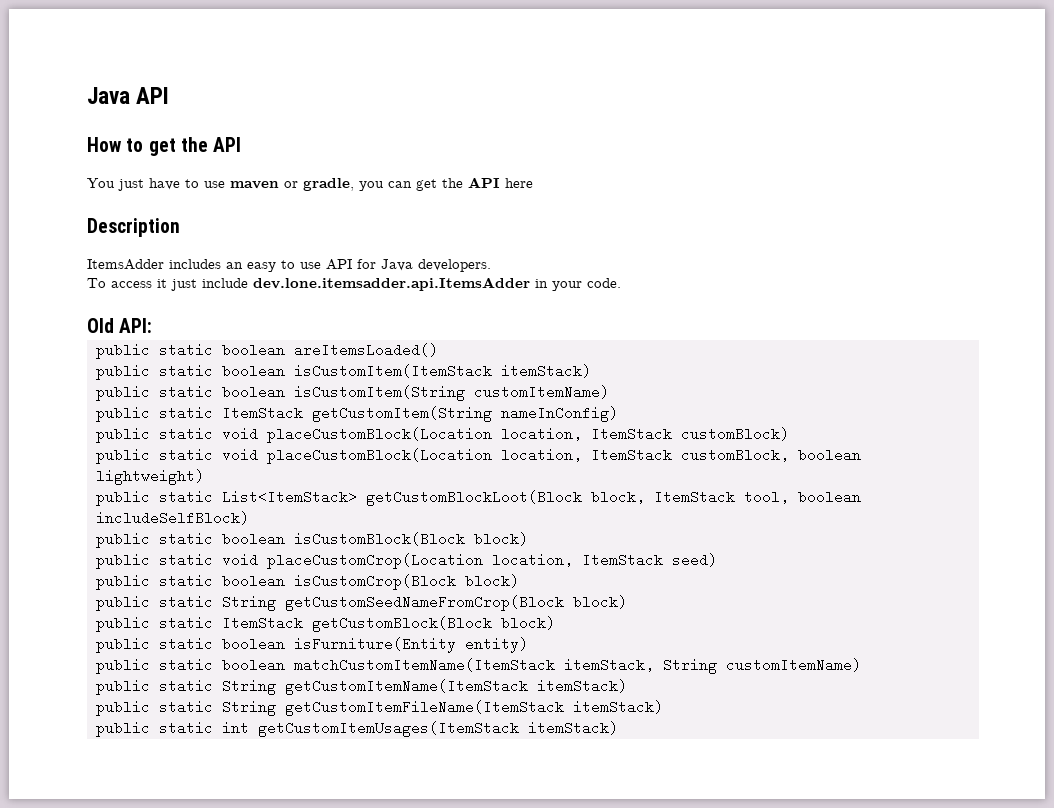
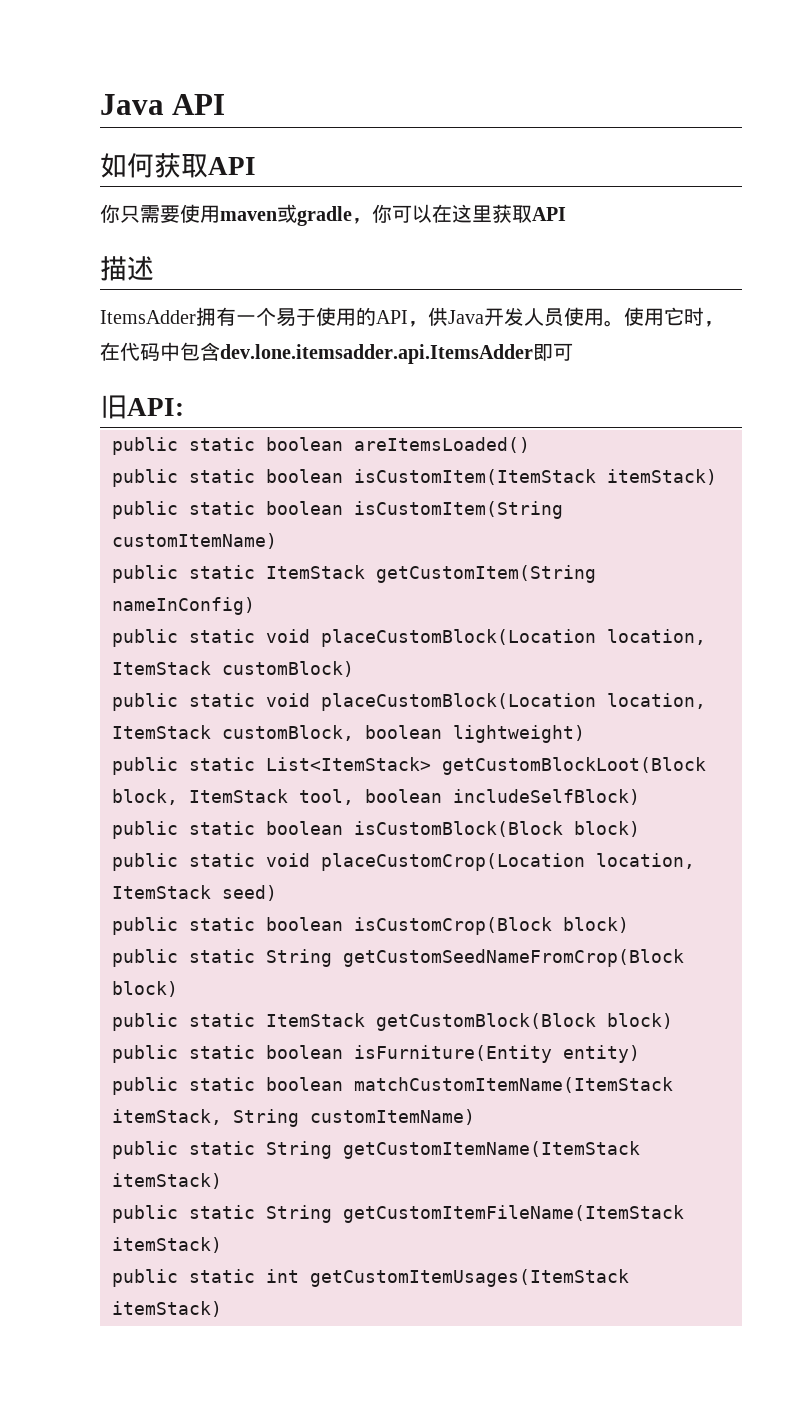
- How to get the API
- You just have to use maven or gradle, you can get the API here
- Description
+ 如何获取API
+ 你只需要使用maven或gradle，你可以在这里获取API
+ 描述
- ItemsAdder includes an easy to use API for Java developers.
- To access it just include dev.lone.itemsadder.api.ItemsAdder in your code.
- Old API:
+ ItemsAdder拥有一个易于使用的API，供Java开发人员使用。使用它时，在代码中包含dev.lone.itemsadder.api.ItemsAdder即可
+ 旧API:

